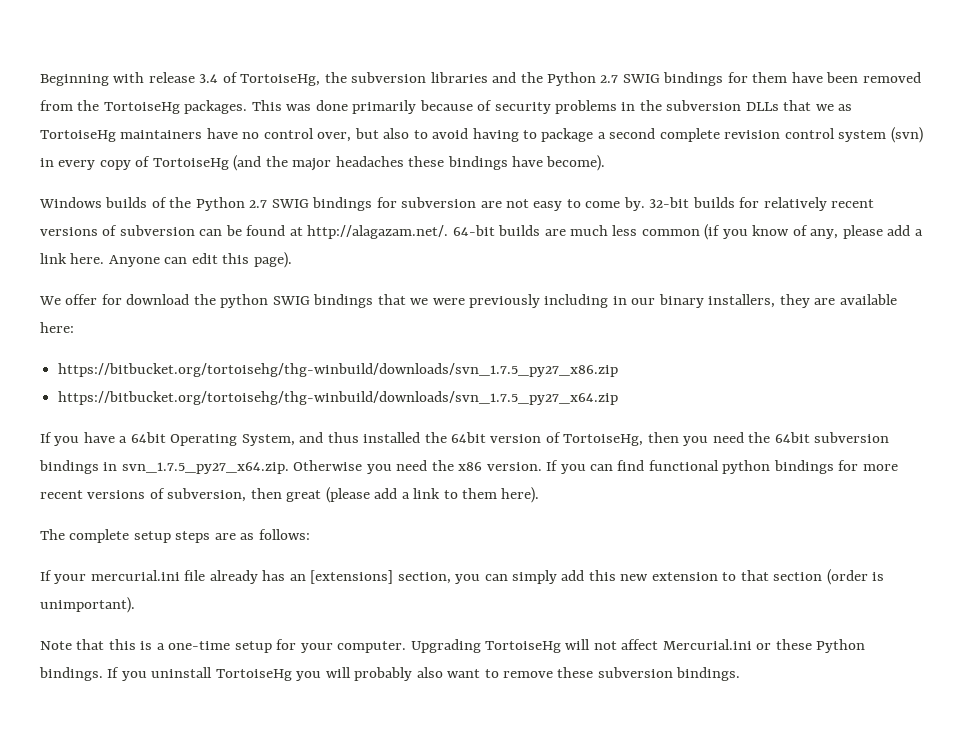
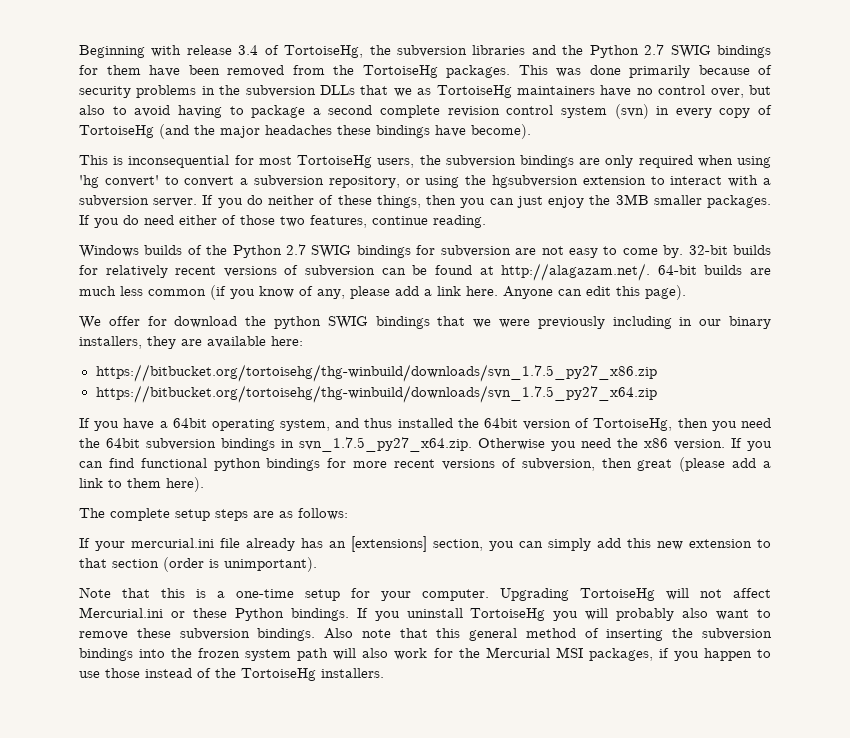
+ This is inconsequential for most TortoiseHg users, the subversion bindings are only required when using 'hg convert' to convert a subversion repository, or using the hgsubversion extension to interact with a subversion server. If you do neither of these things, then you can just enjoy the 3MB smaller packages. If you do need either of those two features, continue reading.
- If you have a 64bit Operating System, and thus installed the 64bit version of TortoiseHg, then you need the 64bit subversion bindings in svn_1.7.5_py27_x64.zip. Otherwise you need the x86 version.
+ If you have a 64bit operating system, and thus installed the 64bit version of TortoiseHg, then you need the 64bit subversion bindings in svn_1.7.5_py27_x64.zip. Otherwise you need the x86 version.
+ Also note that this general method of inserting the subversion bindings into the frozen system path will also work for the Mercurial MSI packages, if you happen to use those instead of the TortoiseHg installers.

